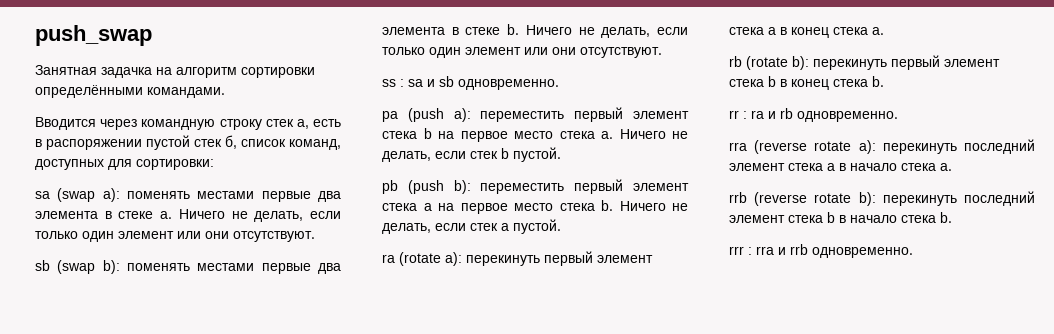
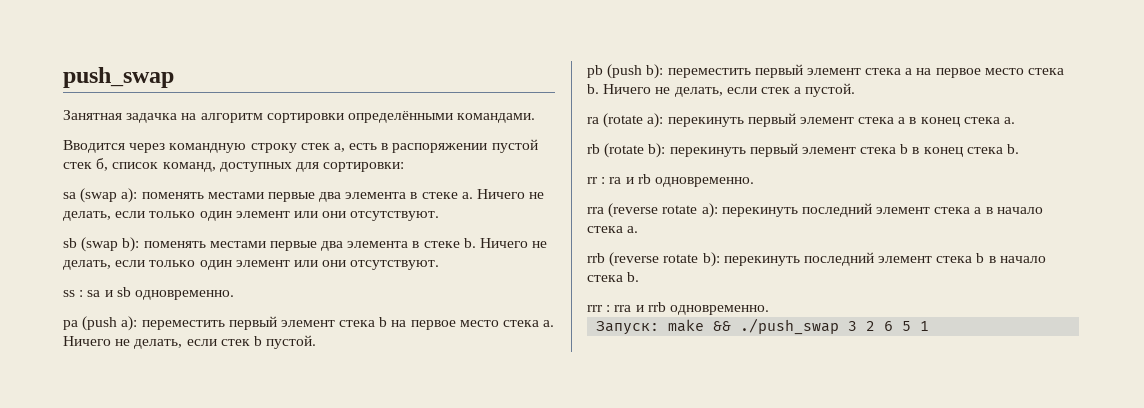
+ Запуск: make && ./push_swap 3 2 6 5 1

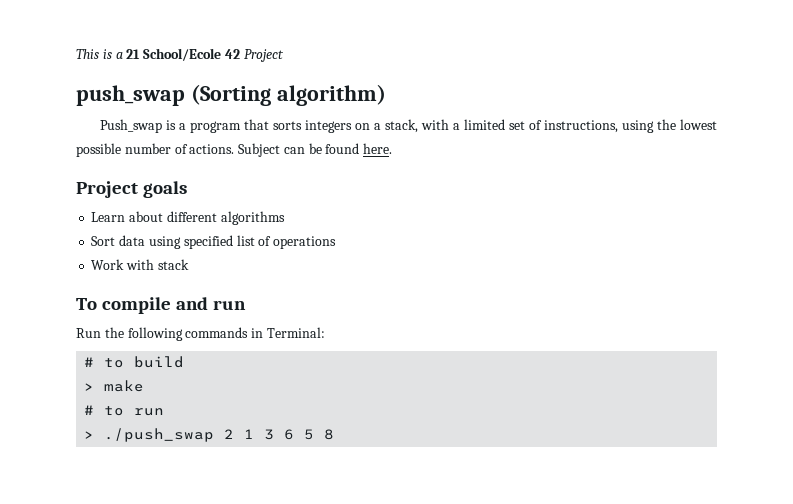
- push_swap
- Занятная задачка на алгоритм сортировки определёнными командами.
- Вводится через командную строку стек а, есть в распоряжении пустой стек б, список команд, доступных для сортировки:
- sa (swap a): поменять местами первые два элемента в стеке а. Ничего не делать, если только один элемент или они отсутствуют.
- sb (swap b): поменять местами первые два элемента в стеке b. Ничего не делать, если только один элемент или они отсутствуют.
- ss : sa и sb одновременно.
- pa (push a): переместить первый элемент стека b на первое место стека a. Ничего не делать, если стек b пустой.
- pb (push b): переместить первый элемент стека a на первое место стека b. Ничего не делать, если стек a пустой.
- ra (rotate a): перекинуть первый элемент стека а в конец стека а.
- rb (rotate b): перекинуть первый элемент стека b в конец стека b.
- rr : ra и rb одновременно.
- rra (reverse rotate a): перекинуть последний элемент стека а в начало стека а.
- rrb (reverse rotate b): перекинуть последний элемент стека b в начало стека b.
- rrr : rra и rrb одновременно.
- Запуск: make && ./push_swap 3 2 6 5 1
+ This is a 21 School/Ecole 42 Project
+ push_swap (Sorting algorithm)
+ Push_swap is a program that sorts integers on a stack, with a limited set of instructions, using the lowest possible number of actions. Subject can be found here.
+ Project goals
+ Learn about different algorithms
+ Sort data using specified list of operations
+ Work with stack
+ To compile and run
+ Run the following commands in Terminal:
+ # to build
+ > make
+ # to run
+ > ./push_swap 2 1 3 6 5 8

